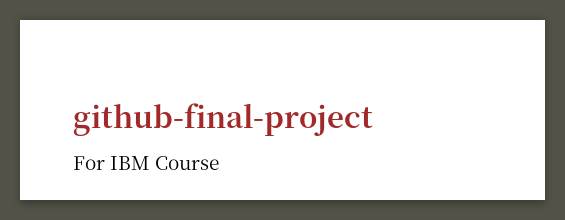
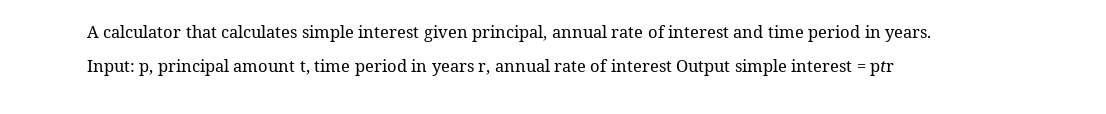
- github-final-project
- For IBM Course
+ A calculator that calculates simple interest given principal, annual rate of interest and time period in years.
+ Input: p, principal amount t, time period in years r, annual rate of interest Output simple interest = ptr

